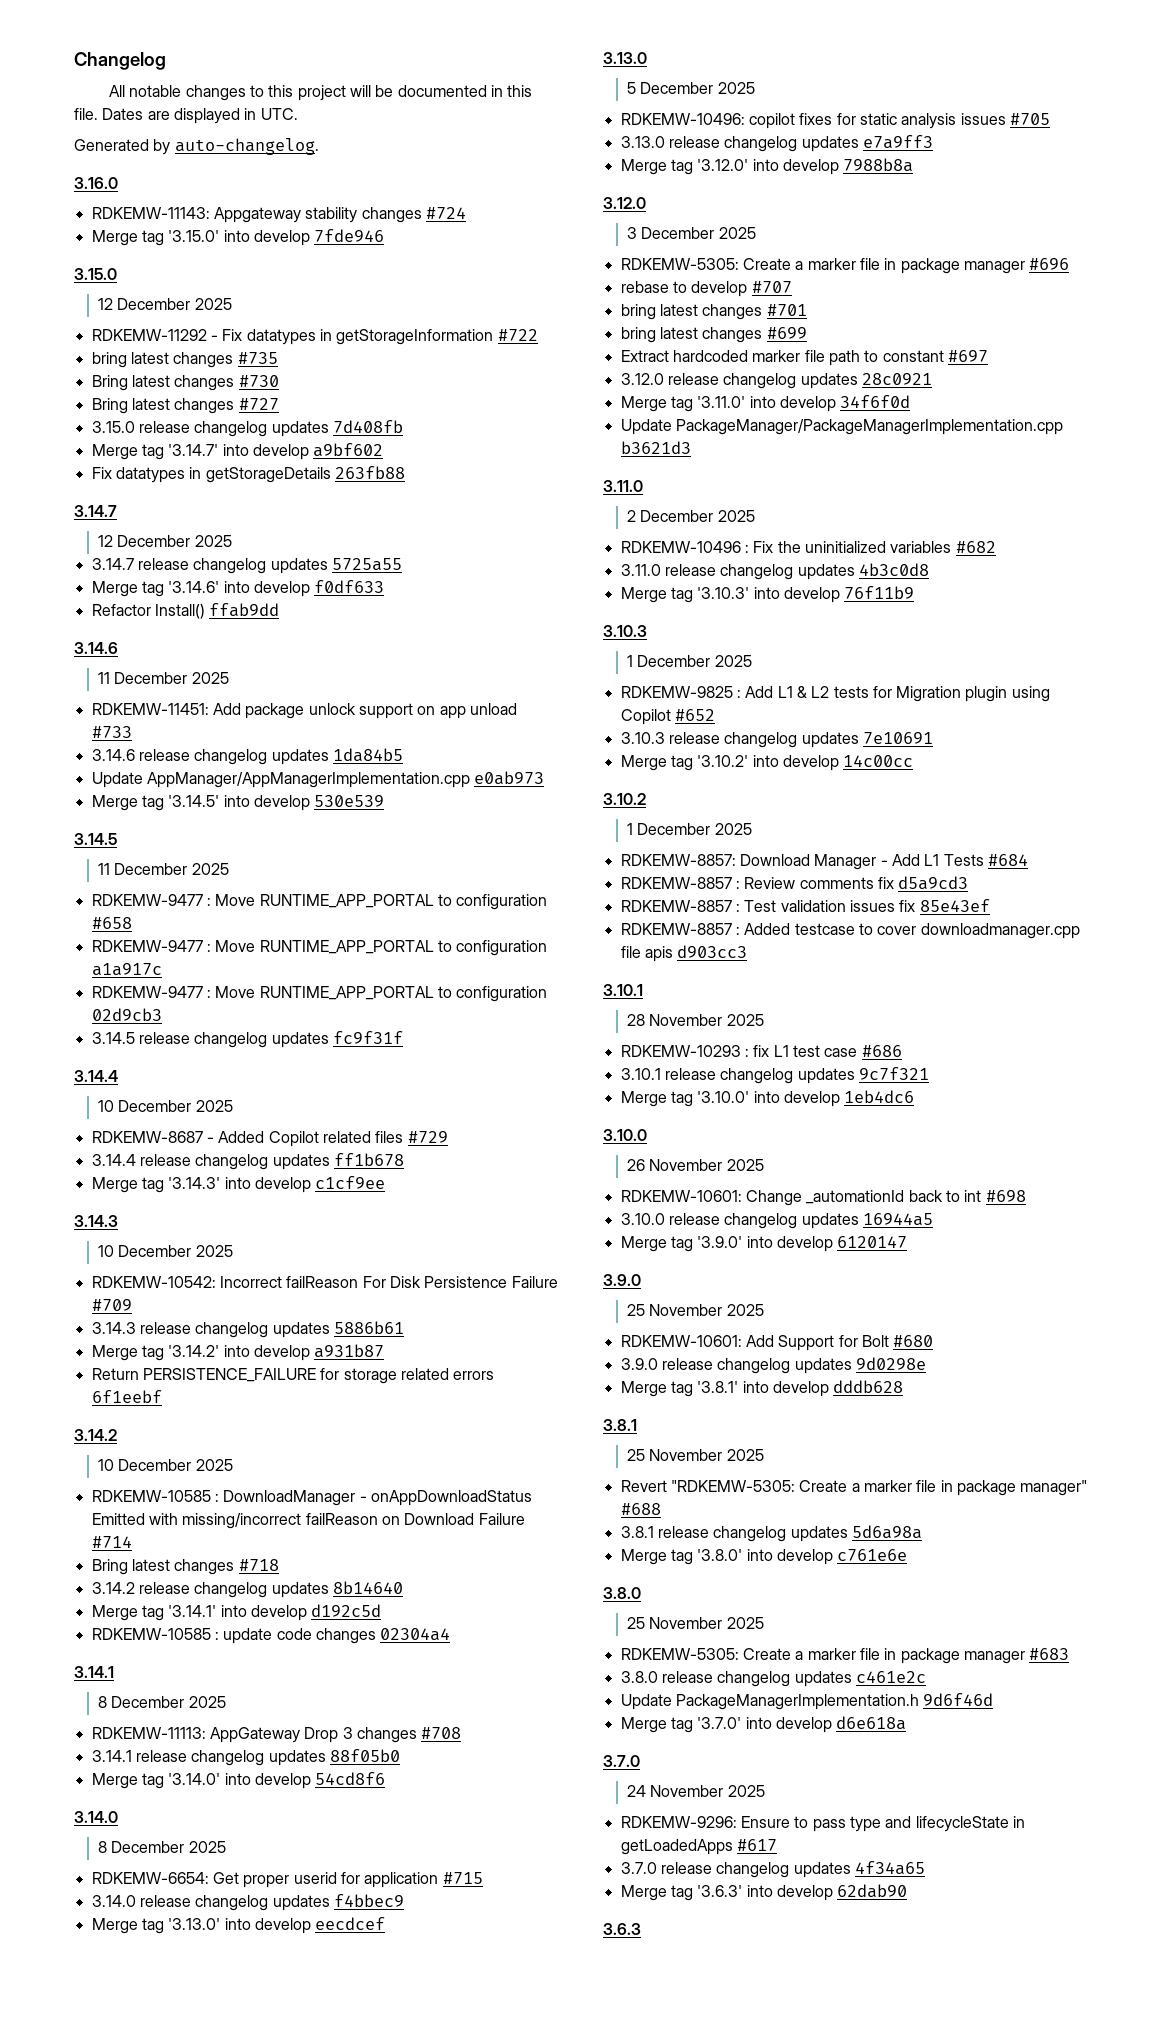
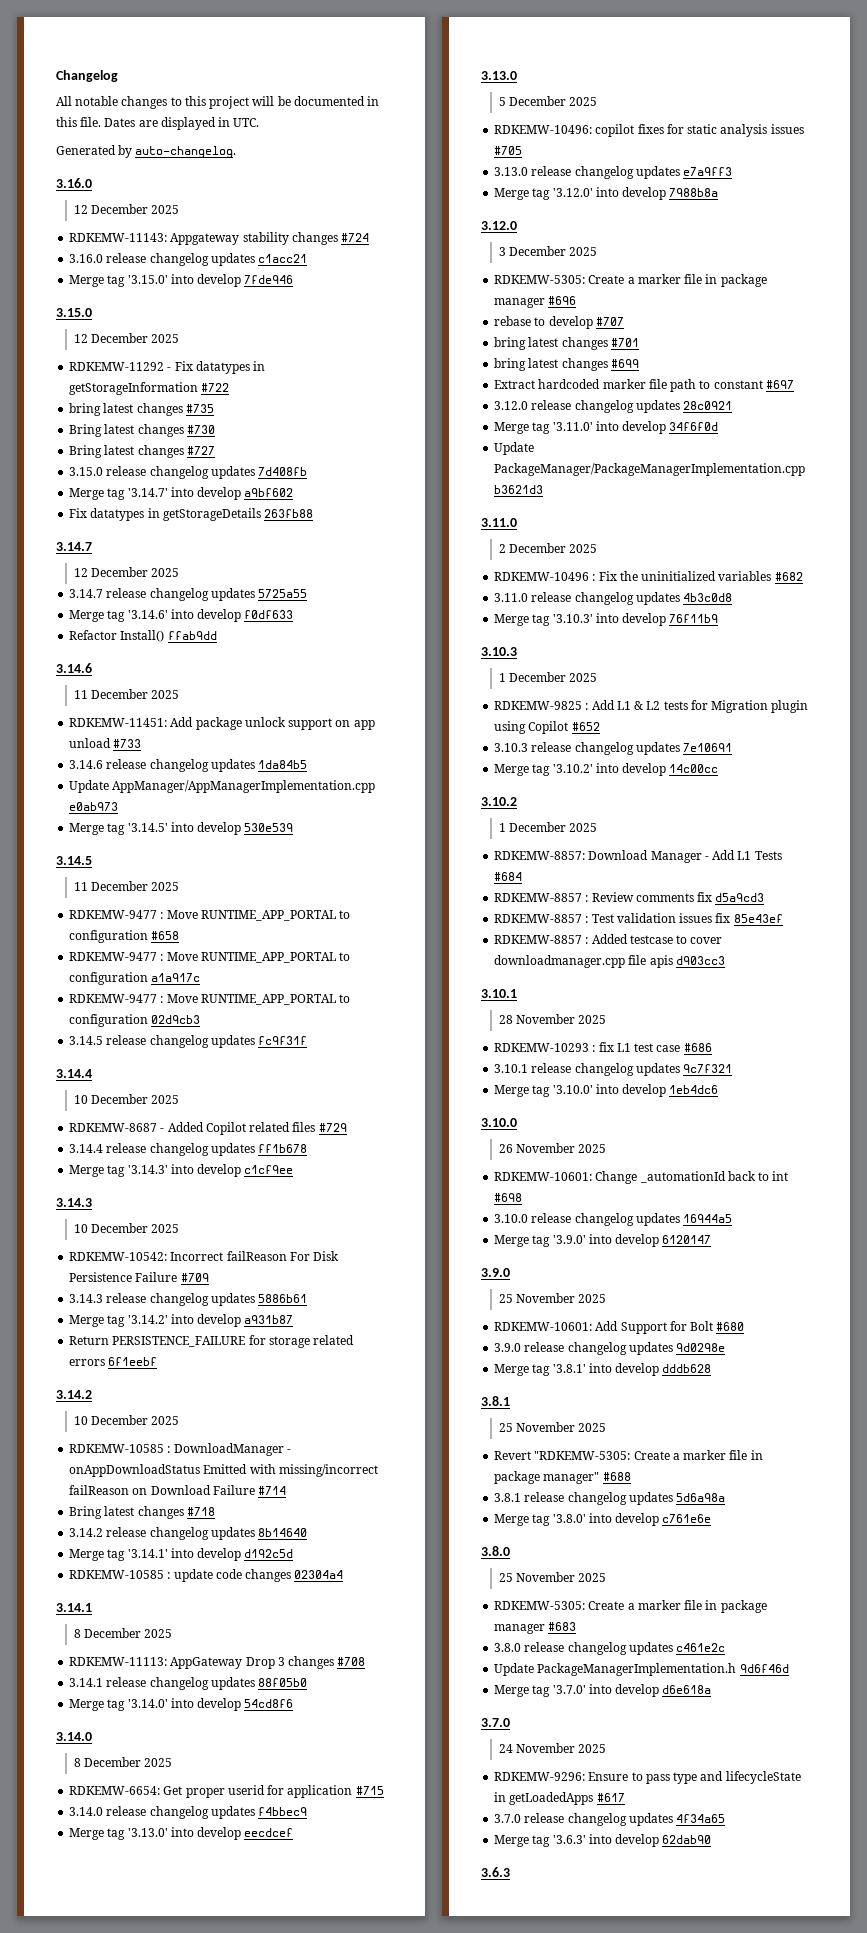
  Generated by auto-changelog.
  3.16.0
+ 12 December 2025
+ 3.16.0 release changelog updates c1acc21

